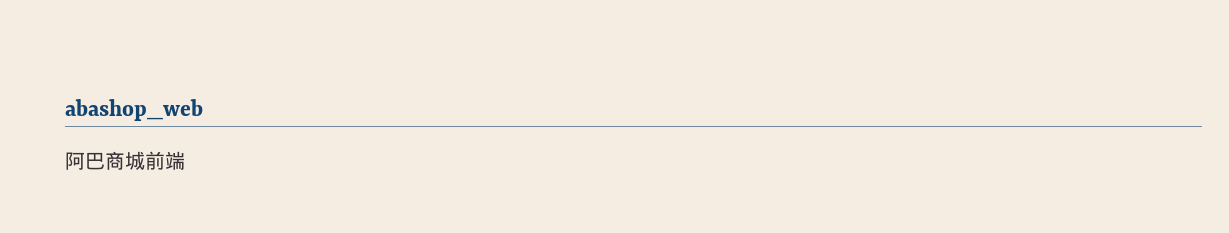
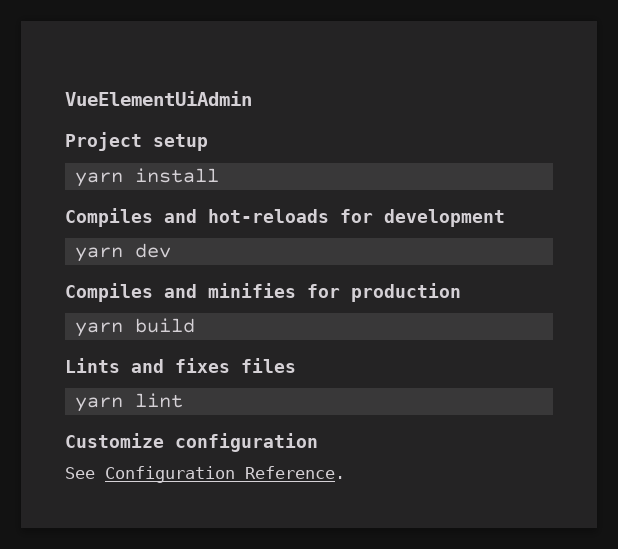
- abashop_web
- 阿巴商城前端
+ VueElementUiAdmin
+ Project setup
+ yarn install
+ Compiles and hot-reloads for development
+ yarn dev
+ Compiles and minifies for production
+ yarn build
+ Lints and fixes files
+ yarn lint
+ Customize configuration
+ See Configuration Reference.

